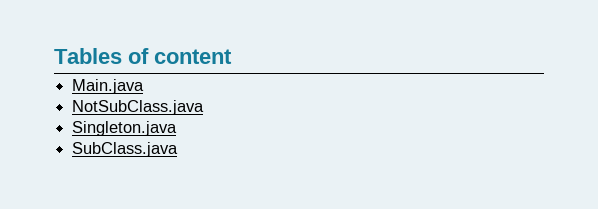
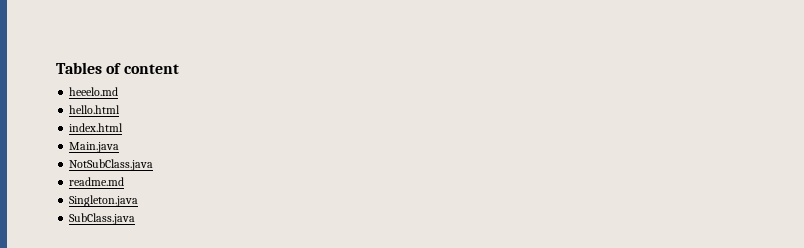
+ heeelo.md
+ hello.html
+ index.html
+ readme.md

